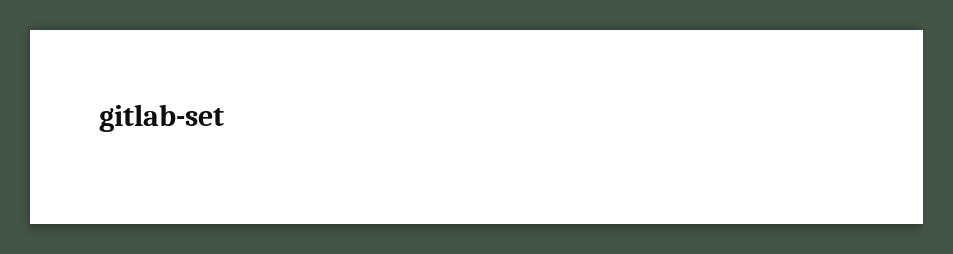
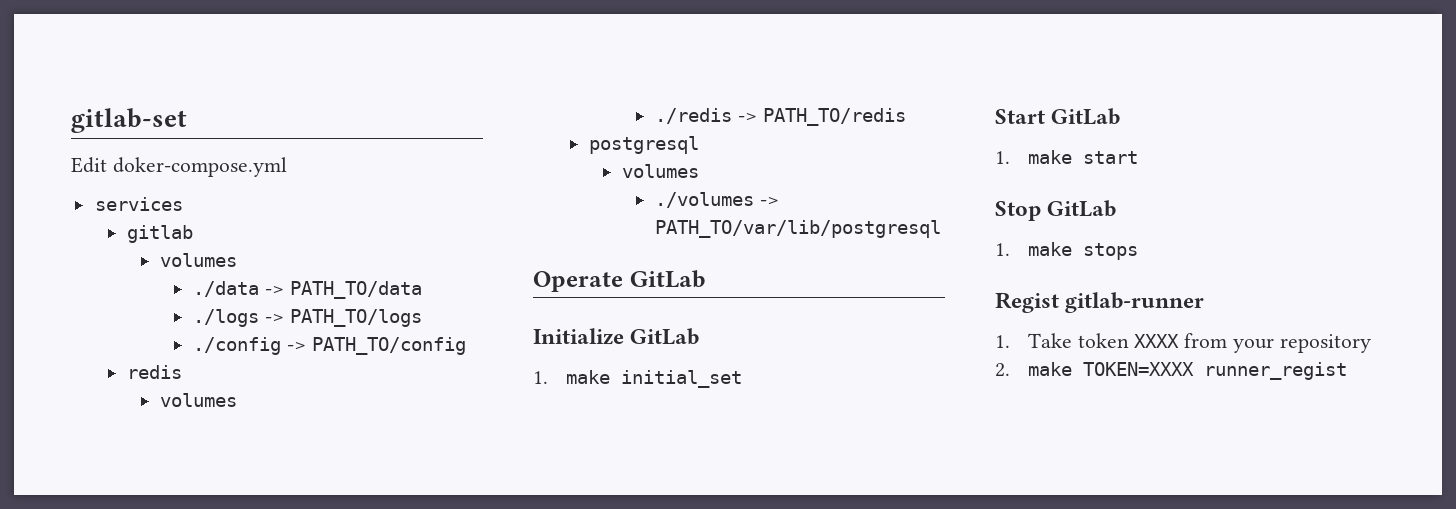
+ Edit doker-compose.yml
+ services
+ gitlab
+ volumes
+ ./data -> PATH_TO/data
+ ./logs -> PATH_TO/logs
+ ./config -> PATH_TO/config
+ redis
+ volumes
+ ./redis -> PATH_TO/redis
+ postgresql
+ volumes
+ ./volumes -> PATH_TO/var/lib/postgresql
+ Operate GitLab
+ Initialize GitLab
+ 1. make initial_set
+ Start GitLab
+ 1. make start
+ Stop GitLab
+ 1. make stops
+ Regist gitlab-runner
+ 1. Take token XXXX from your repository
+ 2. make TOKEN=XXXX runner_regist

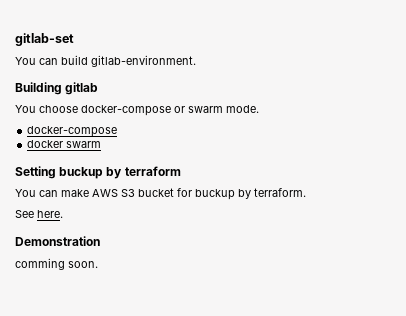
- Edit doker-compose.yml
- services
- gitlab
- volumes
- ./data -> PATH_TO/data
- ./logs -> PATH_TO/logs
- ./config -> PATH_TO/config
- redis
- volumes
- ./redis -> PATH_TO/redis
- postgresql
- volumes
- ./volumes -> PATH_TO/var/lib/postgresql
- Operate GitLab
- Initialize GitLab
- 1. make initial_set
- Start GitLab
- 1. make start
- Stop GitLab
- 1. make stops
- Regist gitlab-runner
- 1. Take token XXXX from your repository
- 2. make TOKEN=XXXX runner_regist
+ You can build gitlab-environment.
+ Building gitlab
+ You choose docker-compose or swarm mode.
+ docker-compose
+ docker swarm
+ Setting buckup by terraform
+ You can make AWS S3 bucket for buckup by terraform.
+ See here.
+ Demonstration
+ comming soon.

